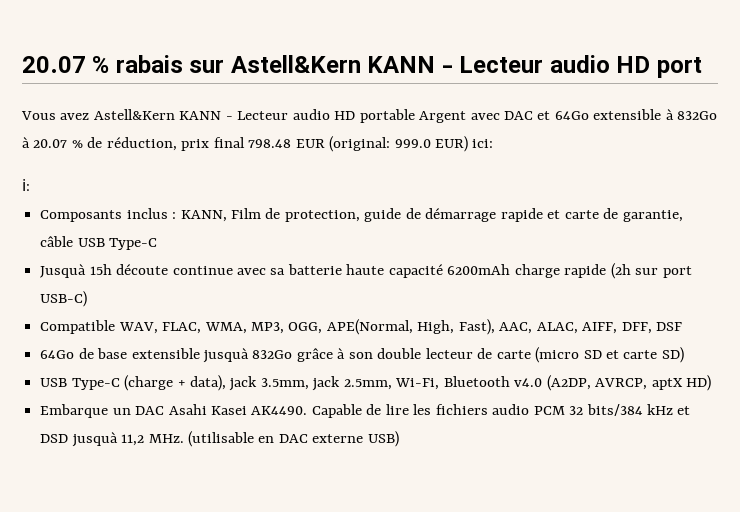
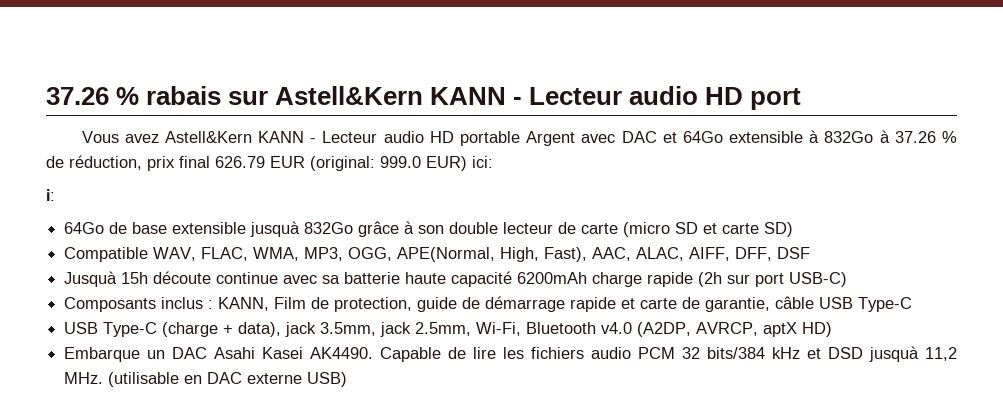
- 20.07 % rabais sur Astell&Kern KANN - Lecteur audio HD port
+ 37.26 % rabais sur Astell&Kern KANN - Lecteur audio HD port
- Vous avez Astell&Kern KANN - Lecteur audio HD portable Argent avec DAC et 64Go extensible à 832Go à 20.07 % de réduction, prix final 798.48 EUR (original: 999.0 EUR) ici:
+ Vous avez Astell&Kern KANN - Lecteur audio HD portable Argent avec DAC et 64Go extensible à 832Go à 37.26 % de réduction, prix final 626.79 EUR (original: 999.0 EUR) ici:
+ 64Go de base extensible jusquà 832Go grâce à son double lecteur de carte (micro SD et carte SD)
+ Compatible WAV, FLAC, WMA, MP3, OGG, APE(Normal, High, Fast), AAC, ALAC, AIFF, DFF, DSF
+ Jusquà 15h découte continue avec sa batterie haute capacité 6200mAh charge rapide (2h sur port USB-C)
- Jusquà 15h découte continue avec sa batterie haute capacité 6200mAh charge rapide (2h sur port USB-C)
- Compatible WAV, FLAC, WMA, MP3, OGG, APE(Normal, High, Fast), AAC, ALAC, AIFF, DFF, DSF
- 64Go de base extensible jusquà 832Go grâce à son double lecteur de carte (micro SD et carte SD)

